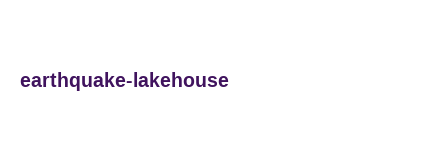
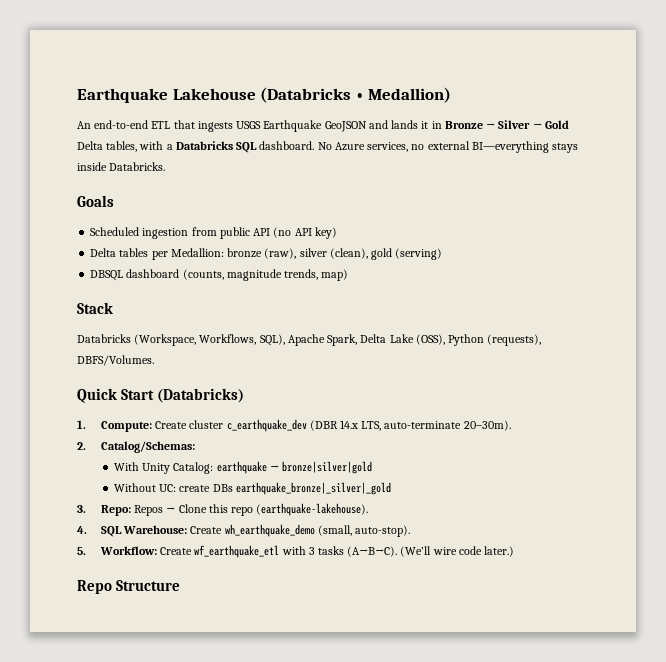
- earthquake-lakehouse
+ Earthquake Lakehouse (Databricks • Medallion)
+ An end-to-end ETL that ingests USGS Earthquake GeoJSON and lands it in Bronze → Silver → Gold Delta tables, with a Databricks SQL dashboard. No Azure services, no external BI—everything stays inside Databricks.
+ Goals
+ Scheduled ingestion from public API (no API key)
+ Delta tables per Medallion: bronze (raw), silver (clean), gold (serving)
+ DBSQL dashboard (counts, magnitude trends, map)
+ Stack
+ Databricks (Workspace, Workflows, SQL), Apache Spark, Delta Lake (OSS), Python (requests), DBFS/Volumes.
+ Quick Start (Databricks)
+ 1. Compute: Create cluster c_earthquake_dev (DBR 14.x LTS, auto-terminate 20–30m).
+ 2. Catalog/Schemas:
+ With Unity Catalog: earthquake → bronze|silver|gold
+ Without UC: create DBs earthquake_bronze|_silver|_gold
+ 3. Repo: Repos → Clone this repo (earthquake-lakehouse).
+ 4. SQL Warehouse: Create wh_earthquake_demo (small, auto-stop).
+ 5. Workflow: Create wf_earthquake_etl with 3 tasks (A→B→C). (We’ll wire code later.)
+ Repo Structure

